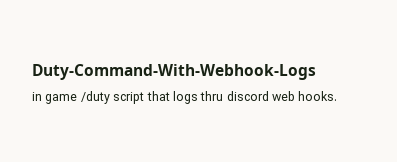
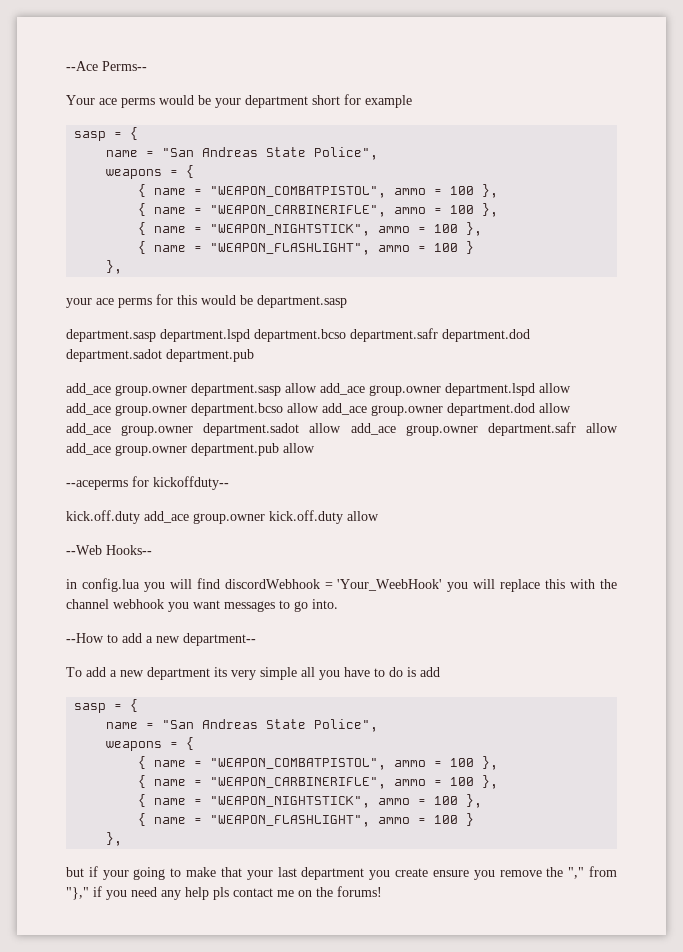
- Duty-Command-With-Webhook-Logs
- in game /duty script that logs thru discord web hooks.
+ --Ace Perms--
+ Your ace perms would be your department short for example
+ sasp = {
+ name = "San Andreas State Police",
+ weapons = {
+ { name = "WEAPON_COMBATPISTOL", ammo = 100 },
+ { name = "WEAPON_CARBINERIFLE", ammo = 100 },
+ { name = "WEAPON_NIGHTSTICK", ammo = 100 },
+ { name = "WEAPON_FLASHLIGHT", ammo = 100 }
+ },
+ your ace perms for this would be department.sasp
+ department.sasp department.lspd department.bcso department.safr department.dod department.sadot department.pub
+ add_ace group.owner department.sasp allow add_ace group.owner department.lspd allow add_ace group.owner department.bcso allow add_ace group.owner department.dod allow add_ace group.owner department.sadot allow add_ace group.owner department.safr allow add_ace group.owner department.pub allow
+ --aceperms for kickoffduty--
+ kick.off.duty add_ace group.owner kick.off.duty allow
+ --Web Hooks--
+ in config.lua you will find discordWebhook = 'Your_WeebHook' you will replace this with the channel webhook you want messages to go into.
+ --How to add a new department--
+ To add a new department its very simple all you have to do is add
+ sasp = {
+ name = "San Andreas State Police",
+ weapons = {
+ { name = "WEAPON_COMBATPISTOL", ammo = 100 },
+ { name = "WEAPON_CARBINERIFLE", ammo = 100 },
+ { name = "WEAPON_NIGHTSTICK", ammo = 100 },
+ { name = "WEAPON_FLASHLIGHT", ammo = 100 }
+ },
+ but if your going to make that your last department you create ensure you remove the "," from "}," if you need any help pls contact me on the forums!

